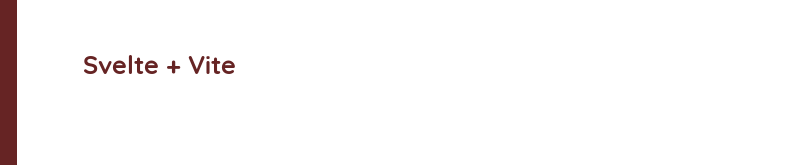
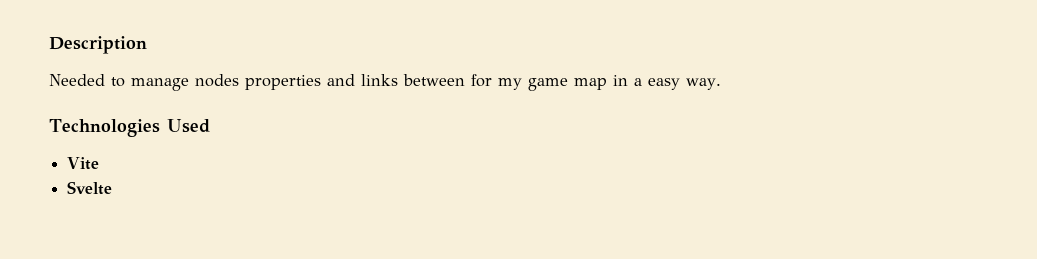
- Svelte + Vite
+ Description
+ Needed to manage nodes properties and links between for my game map in a easy way.
+ Technologies Used
+ Vite
+ Svelte

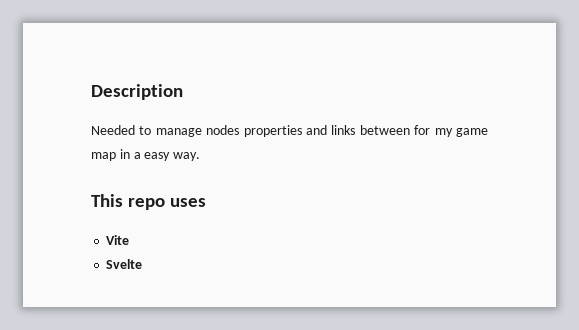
- Technologies Used
+ This repo uses

